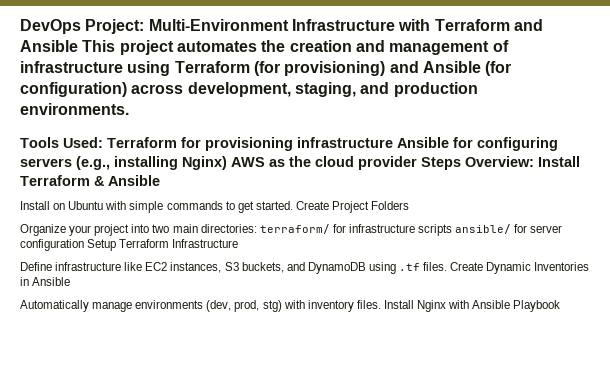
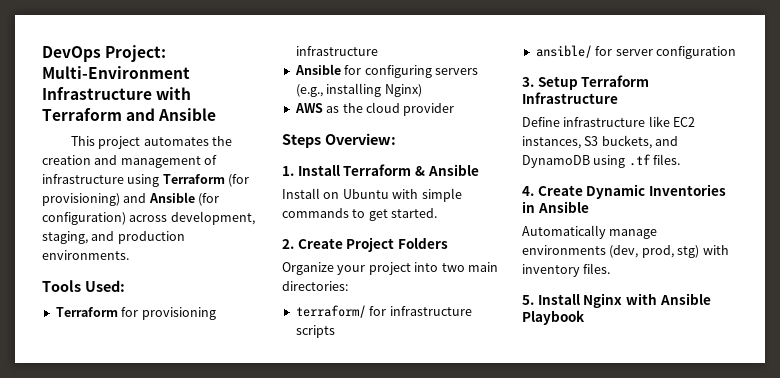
- DevOps Project: Multi-Environment Infrastructure with Terraform and Ansible This project automates the creation and management of infrastructure using Terraform (for provisioning) and Ansible (for configuration) across development, staging, and production environments.
+ DevOps Project: Multi-Environment Infrastructure with Terraform and Ansible
+ This project automates the creation and management of infrastructure using Terraform (for provisioning) and Ansible (for configuration) across development, staging, and production environments.
- Tools Used: Terraform for provisioning infrastructure Ansible for configuring servers (e.g., installing Nginx) AWS as the cloud provider Steps Overview: Install Terraform & Ansible
+ Tools Used:
+ Terraform for provisioning infrastructure
+ Ansible for configuring servers (e.g., installing Nginx)
+ AWS as the cloud provider
+ Steps Overview:
+ 1. Install Terraform & Ansible
- Install on Ubuntu with simple commands to get started. Create Project Folders
+ Install on Ubuntu with simple commands to get started.
+ 2. Create Project Folders
- Organize your project into two main directories: terraform/ for infrastructure scripts ansible/ for server configuration Setup Terraform Infrastructure
+ Organize your project into two main directories:
+ terraform/ for infrastructure scripts
+ ansible/ for server configuration
+ 3. Setup Terraform Infrastructure
- Define infrastructure like EC2 instances, S3 buckets, and DynamoDB using .tf files. Create Dynamic Inventories in Ansible
+ Define infrastructure like EC2 instances, S3 buckets, and DynamoDB using .tf files.
+ 4. Create Dynamic Inventories in Ansible
- Automatically manage environments (dev, prod, stg) with inventory files. Install Nginx with Ansible Playbook
+ Automatically manage environments (dev, prod, stg) with inventory files.
+ 5. Install Nginx with Ansible Playbook

